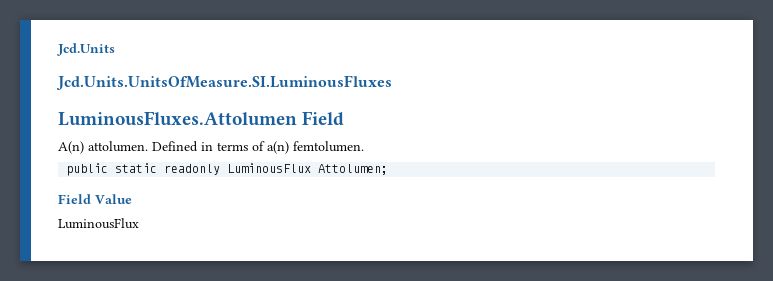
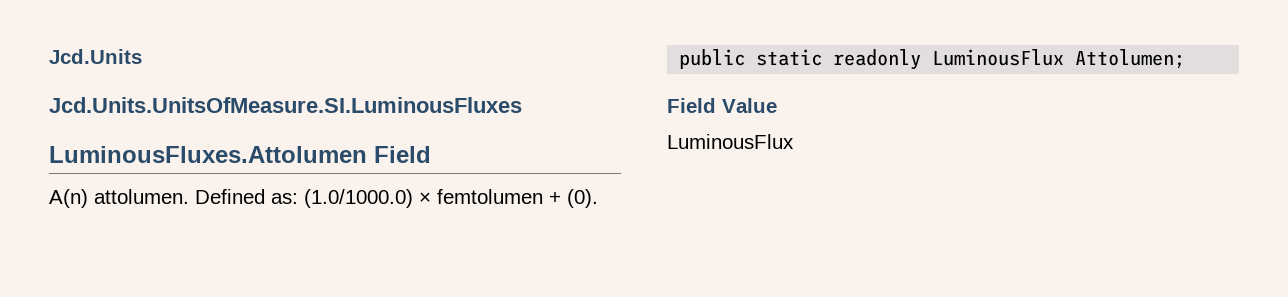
- Defined in terms of a(n) femtolumen.
+ Defined as: (1.0/1000.0) × femtolumen + (0).

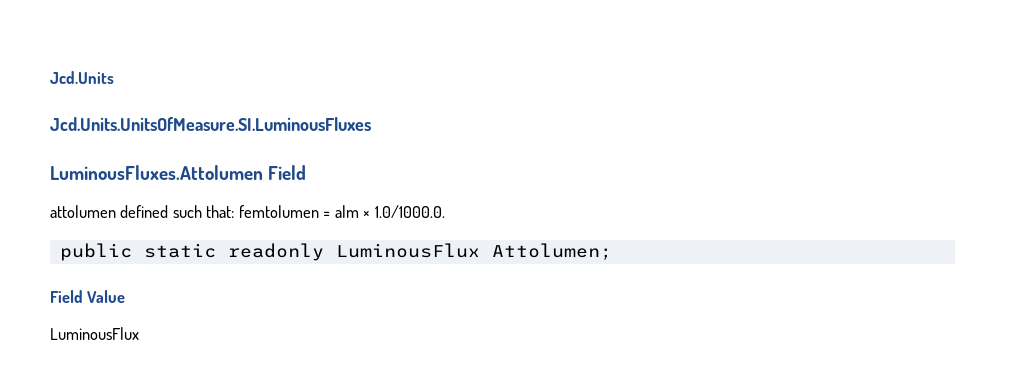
- A(n) attolumen. Defined as: (1.0/1000.0) × femtolumen + (0).
+ attolumen defined such that: femtolumen = alm × 1.0/1000.0.

